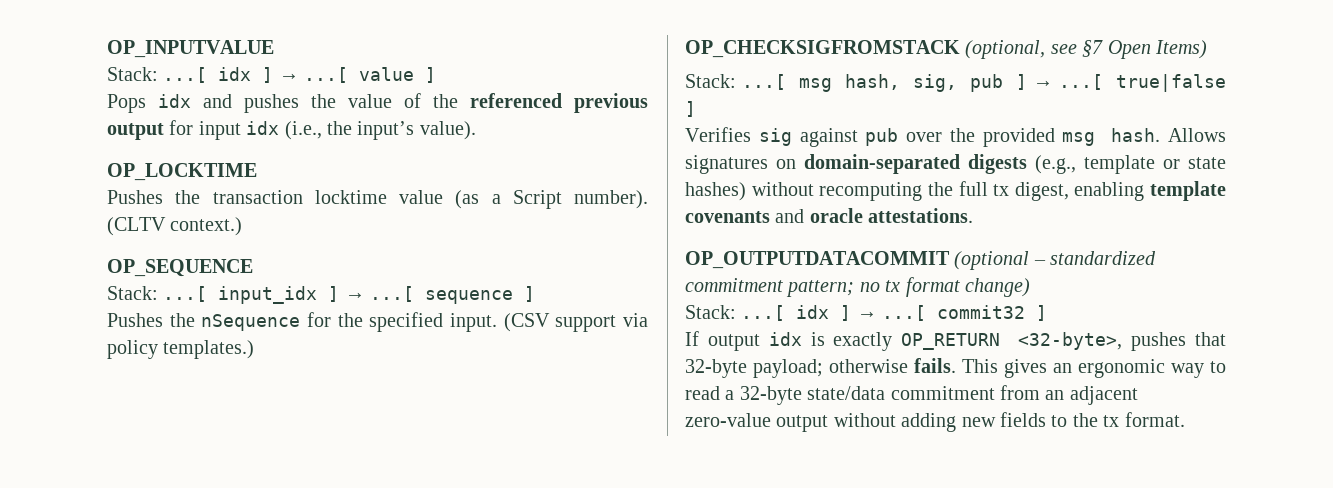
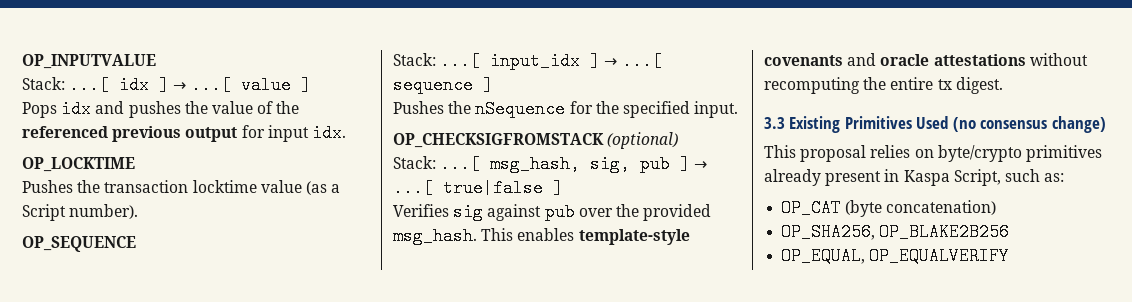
- Pops idx and pushes the value of the referenced previous output for input idx (i.e., the input’s value).
+ Pops idx and pushes the value of the referenced previous output for input idx.
- (CLTV context.)
- Pushes the nSequence for the specified input. (CSV support via policy templates.)
- OP_CHECKSIGFROMSTACK (optional, see §7 Open Items)
- Stack: ...[ msg hash, sig, pub ] → ...[ true|false ]
+ Pushes the nSequence for the specified input.
+ OP_CHECKSIGFROMSTACK (optional)
+ Stack: ...[ msg_hash, sig, pub ] → ...[ true|false ]
- Verifies sig against pub over the provided msg hash. Allows signatures on domain‑separated digests (e.g., template or state hashes) without recomputing the full tx digest, enabling template covenants and oracle attestations.
- OP_OUTPUTDATACOMMIT (optional – standardized commitment pattern; no tx format change)
- Stack: ...[ idx ] → ...[ commit32 ]
- If output idx is exactly OP_RETURN <32‑byte>, pushes that 32‑byte payload; otherwise fails. This gives an ergonomic way to read a 32‑byte state/data commitment from an adjacent zero‑value output without adding new fields to the tx format.
+ Verifies sig against pub over the provided msg_hash. This enables template-style covenants and oracle attestations without recomputing the entire tx digest.
+ 3.3 Existing Primitives Used (no consensus change)
+ This proposal relies on byte/crypto primitives already present in Kaspa Script, such as:
+ OP_CAT (byte concatenation)
+ OP_SHA256, OP_BLAKE2B256
+ OP_EQUAL, OP_EQUALVERIFY

